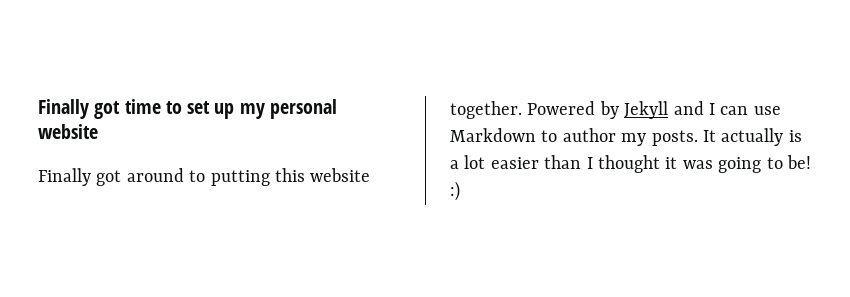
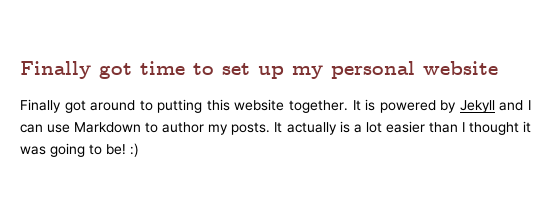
- Powered by Jekyll and I can use Markdown to author my posts.
+ It is powered by Jekyll and I can use Markdown to author my posts.

